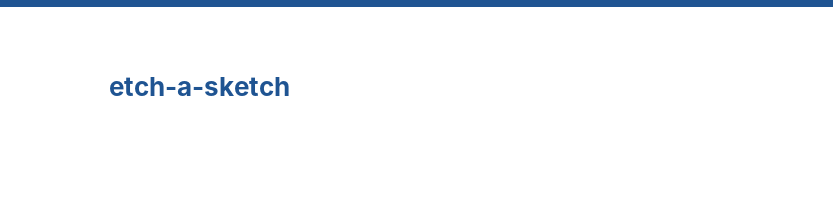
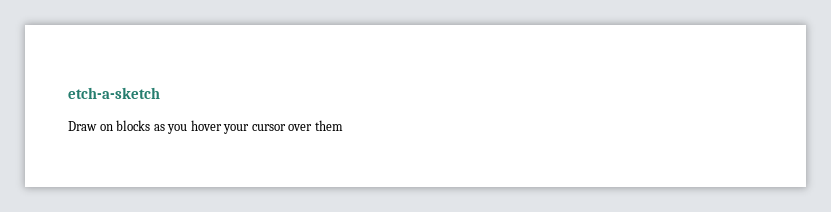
+ Draw on blocks as you hover your cursor over them

